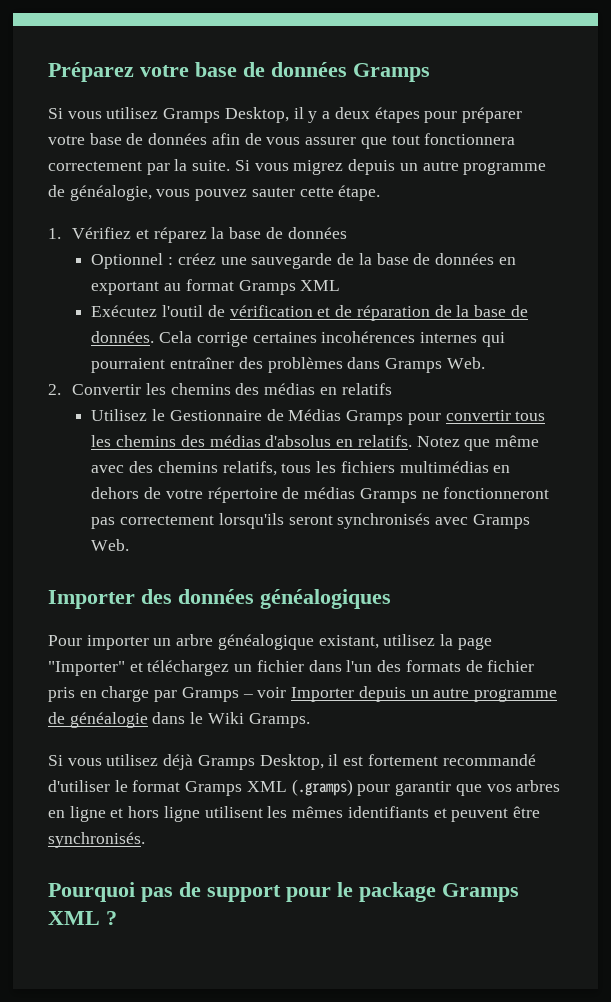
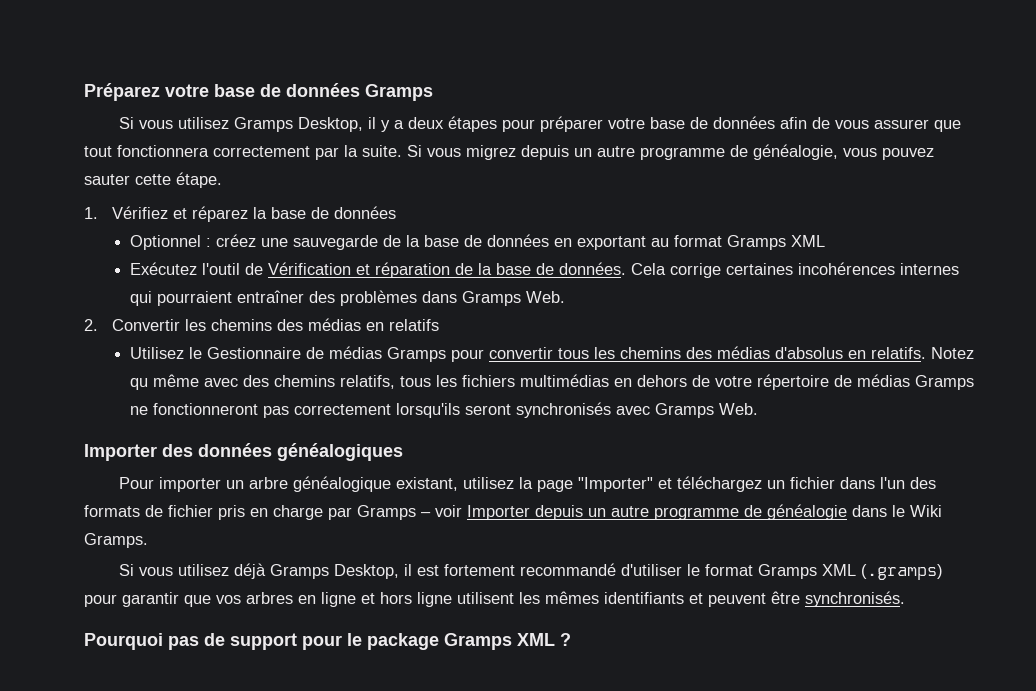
- Exécutez l'outil de vérification et de réparation de la base de données.
+ Exécutez l'outil de Vérification et réparation de la base de données.
- Utilisez le Gestionnaire de Médias Gramps pour convertir tous les chemins des médias d'absolus en relatifs.
+ Utilisez le Gestionnaire de médias Gramps pour convertir tous les chemins des médias d'absolus en relatifs.
- Notez que même avec des chemins relatifs, tous les fichiers multimédias en dehors de votre répertoire de médias Gramps ne fonctionneront pas correctement lorsqu'ils seront synchronisés avec Gramps Web.
+ Notez qu même avec des chemins relatifs, tous les fichiers multimédias en dehors de votre répertoire de médias Gramps ne fonctionneront pas correctement lorsqu'ils seront synchronisés avec Gramps Web.

